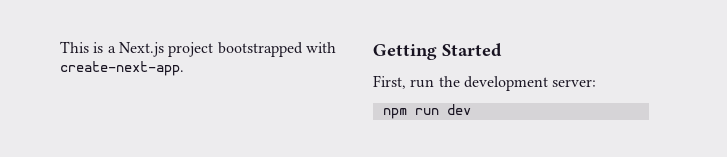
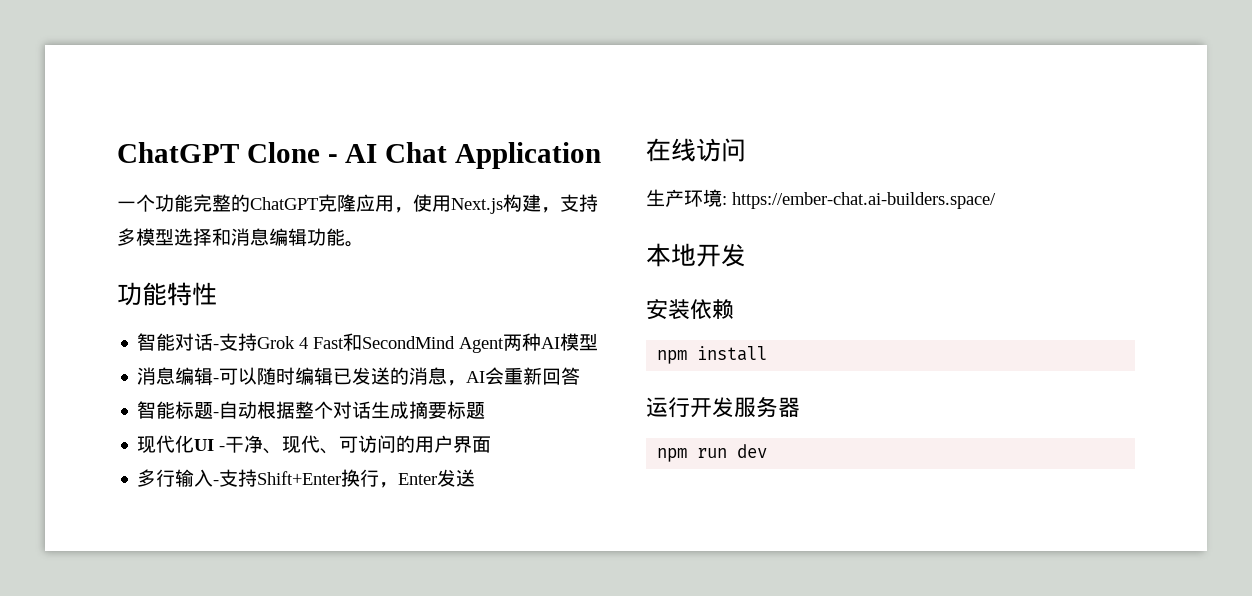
- This is a Next.js project bootstrapped with create-next-app.
- Getting Started
- First, run the development server:
+ ChatGPT Clone - AI Chat Application
+ 一个功能完整的ChatGPT克隆应用，使用Next.js构建，支持多模型选择和消息编辑功能。
+ 功能特性
+ 智能对话-支持Grok 4 Fast和SecondMind Agent两种AI模型
+ 消息编辑-可以随时编辑已发送的消息，AI会重新回答
+ 智能标题-自动根据整个对话生成摘要标题
+ 现代化UI -干净、现代、可访问的用户界面
+ 多行输入-支持Shift+Enter换行，Enter发送
+ 在线访问
+ 生产环境: https://ember-chat.ai-builders.space/
+ 本地开发
+ 安装依赖
+ npm install
+ 运行开发服务器

